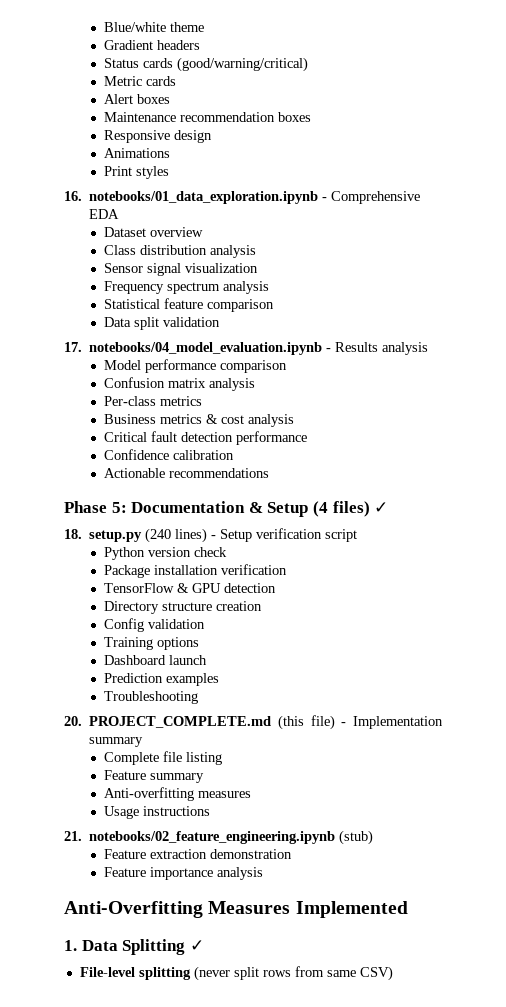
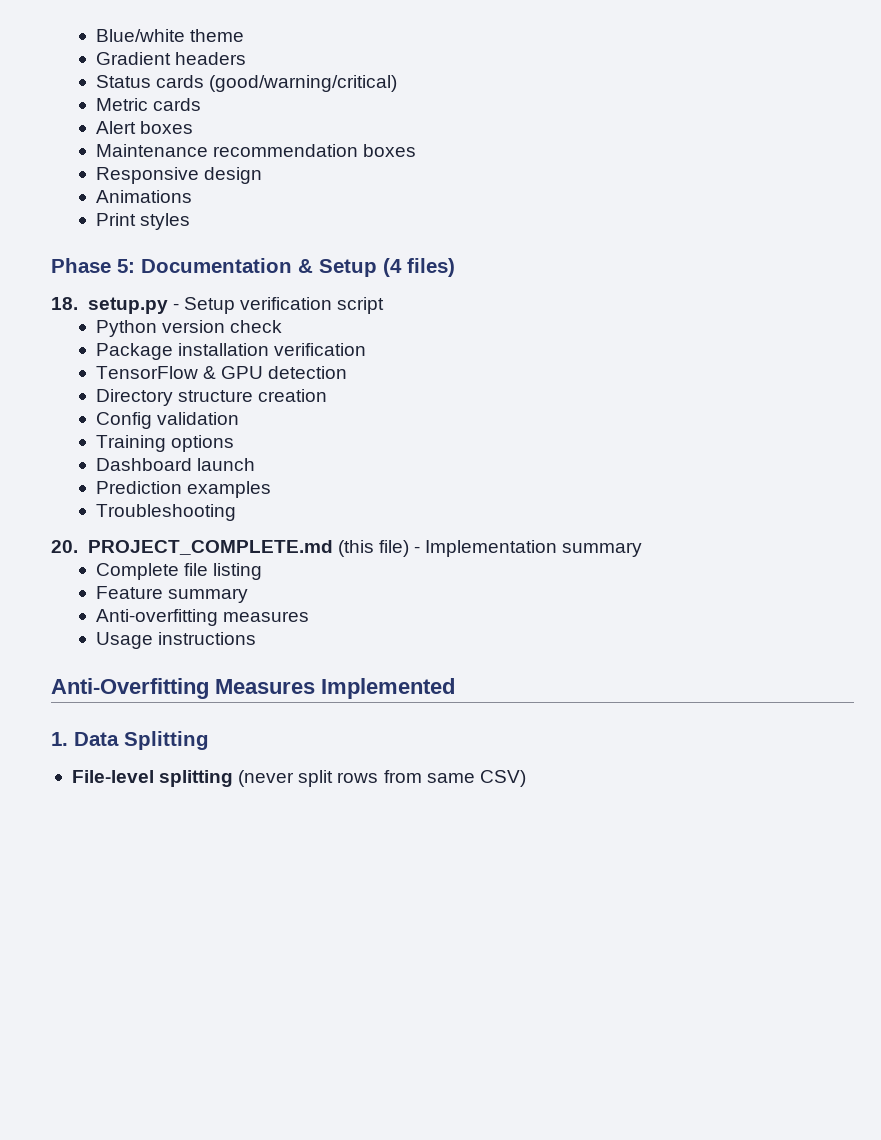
- 16. notebooks/01_data_exploration.ipynb - Comprehensive EDA
- Dataset overview
- Class distribution analysis
- Sensor signal visualization
- Frequency spectrum analysis
- Statistical feature comparison
- Data split validation
- 17. notebooks/04_model_evaluation.ipynb - Results analysis
- Model performance comparison
- Confusion matrix analysis
- Per-class metrics
- Business metrics & cost analysis
- Critical fault detection performance
- Confidence calibration
- Actionable recommendations
- Phase 5: Documentation & Setup (4 files) ✓
+ Phase 5: Documentation & Setup (4 files)
- 18. setup.py (240 lines) - Setup verification script
+ 18. setup.py - Setup verification script
- 21. notebooks/02_feature_engineering.ipynb (stub)
- Feature extraction demonstration
- Feature importance analysis
- 1. Data Splitting ✓
+ 1. Data Splitting

